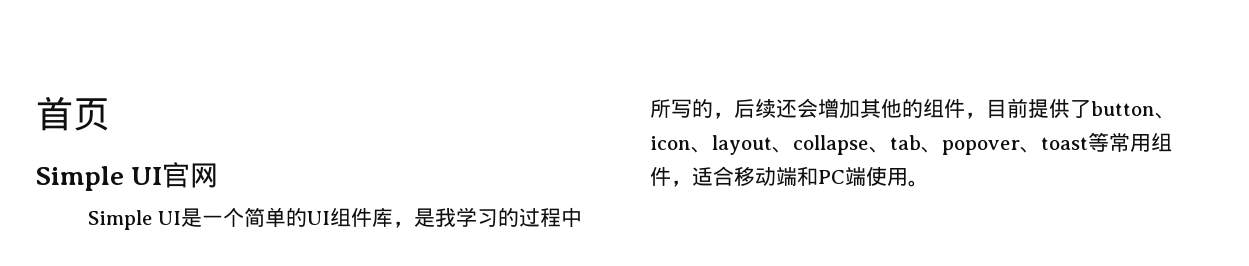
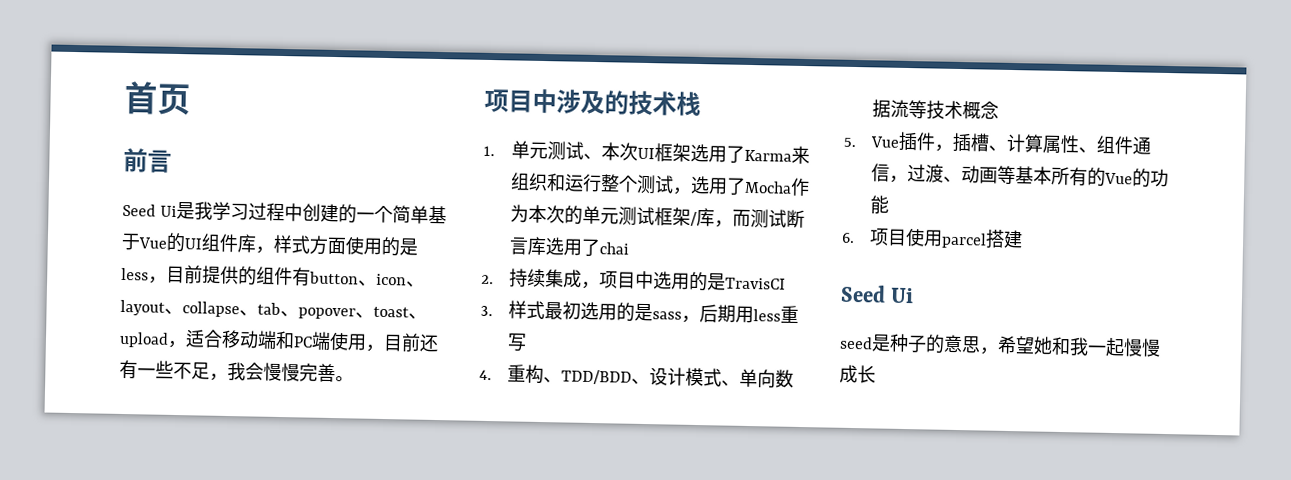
- Simple UI官网
- Simple UI是一个简单的UI组件库，是我学习的过程中所写的，后续还会增加其他的组件，目前提供了button、icon、layout、collapse、tab、popover、toast等常用组件，适合移动端和PC端使用。
+ 前言
+ Seed Ui是我学习过程中创建的一个简单基于Vue的UI组件库，样式方面使用的是less，目前提供的组件有button、icon、layout、collapse、tab、popover、toast、upload，适合移动端和PC端使用，目前还有一些不足，我会慢慢完善。
+ 项目中涉及的技术栈
+ 1.单元测试、本次UI框架选用了Karma来组织和运行整个测试，选用了Mocha作为本次的单元测试框架/库，而测试断言库选用了chai
+ 2.持续集成，项目中选用的是TravisCI
+ 3.样式最初选用的是sass，后期用less重写
+ 4.重构、TDD/BDD、设计模式、单向数据流等技术概念
+ 5. Vue插件，插槽、计算属性、组件通信，过渡、动画等基本所有的Vue的功能
+ 6.项目使用parcel搭建
+ Seed Ui
+ seed是种子的意思，希望她和我一起慢慢成长

